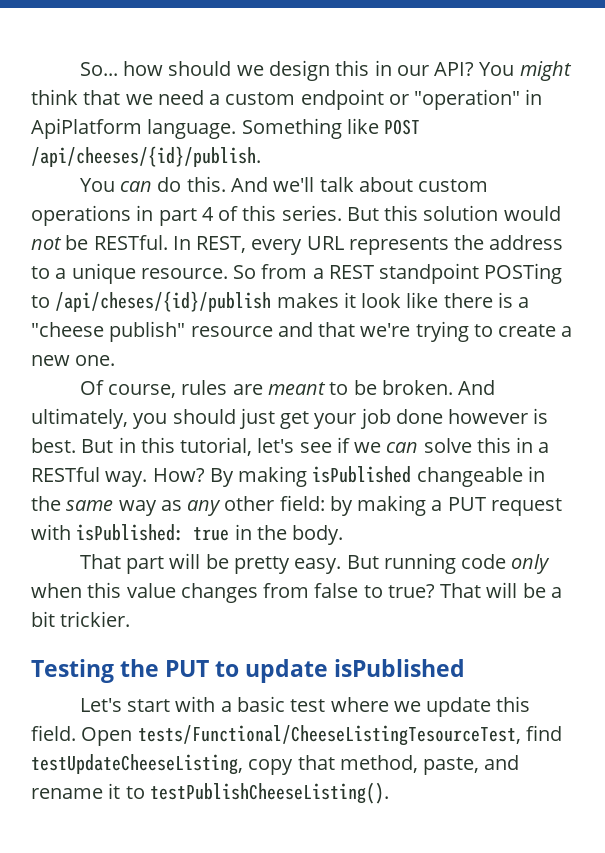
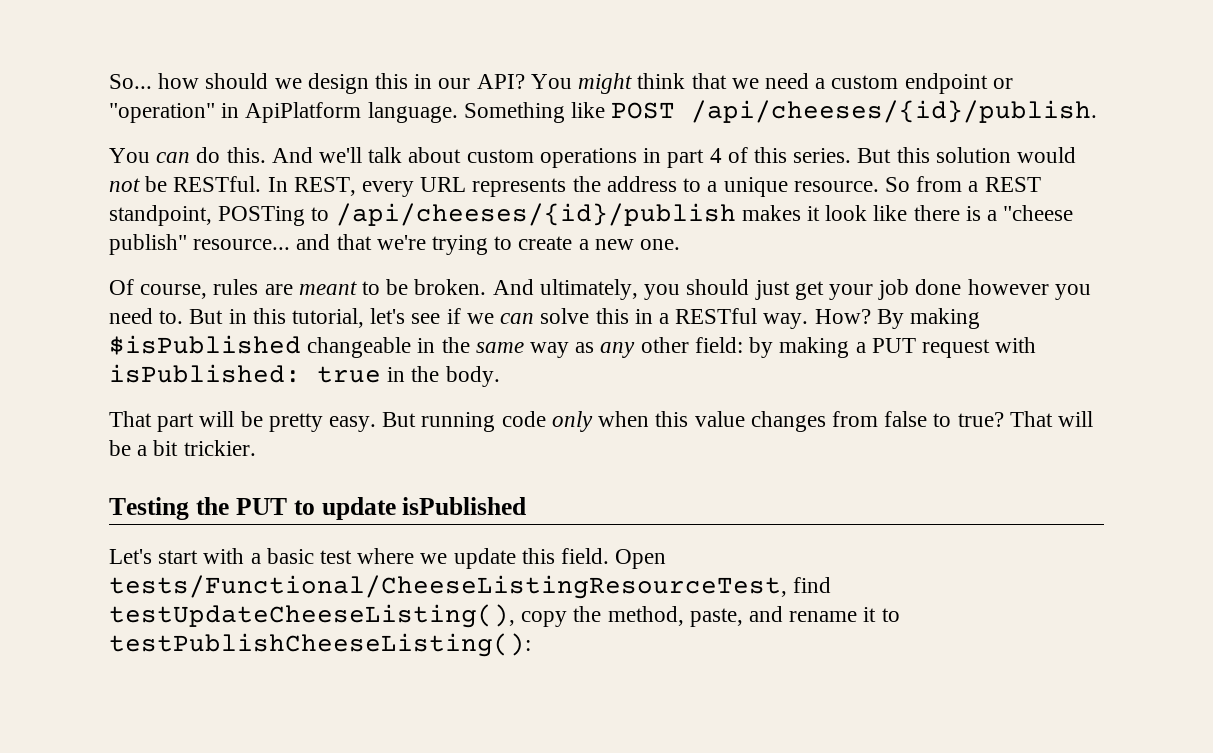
- So from a REST standpoint POSTing to /api/cheses/{id}/publish makes it look like there is a "cheese publish" resource and that we're trying to create a new one.
+ So from a REST standpoint, POSTing to /api/cheeses/{id}/publish makes it look like there is a "cheese publish" resource... and that we're trying to create a new one.
- And ultimately, you should just get your job done however is best.
+ And ultimately, you should just get your job done however you need to.
- By making isPublished changeable in the same way as any other field: by making a PUT request with isPublished: true in the body.
+ By making $isPublished changeable in the same way as any other field: by making a PUT request with isPublished: true in the body.
- Open tests/Functional/CheeseListingTesourceTest, find testUpdateCheeseListing, copy that method, paste, and rename it to testPublishCheeseListing().
+ Open tests/Functional/CheeseListingResourceTest, find testUpdateCheeseListing(), copy the method, paste, and rename it to testPublishCheeseListing():

